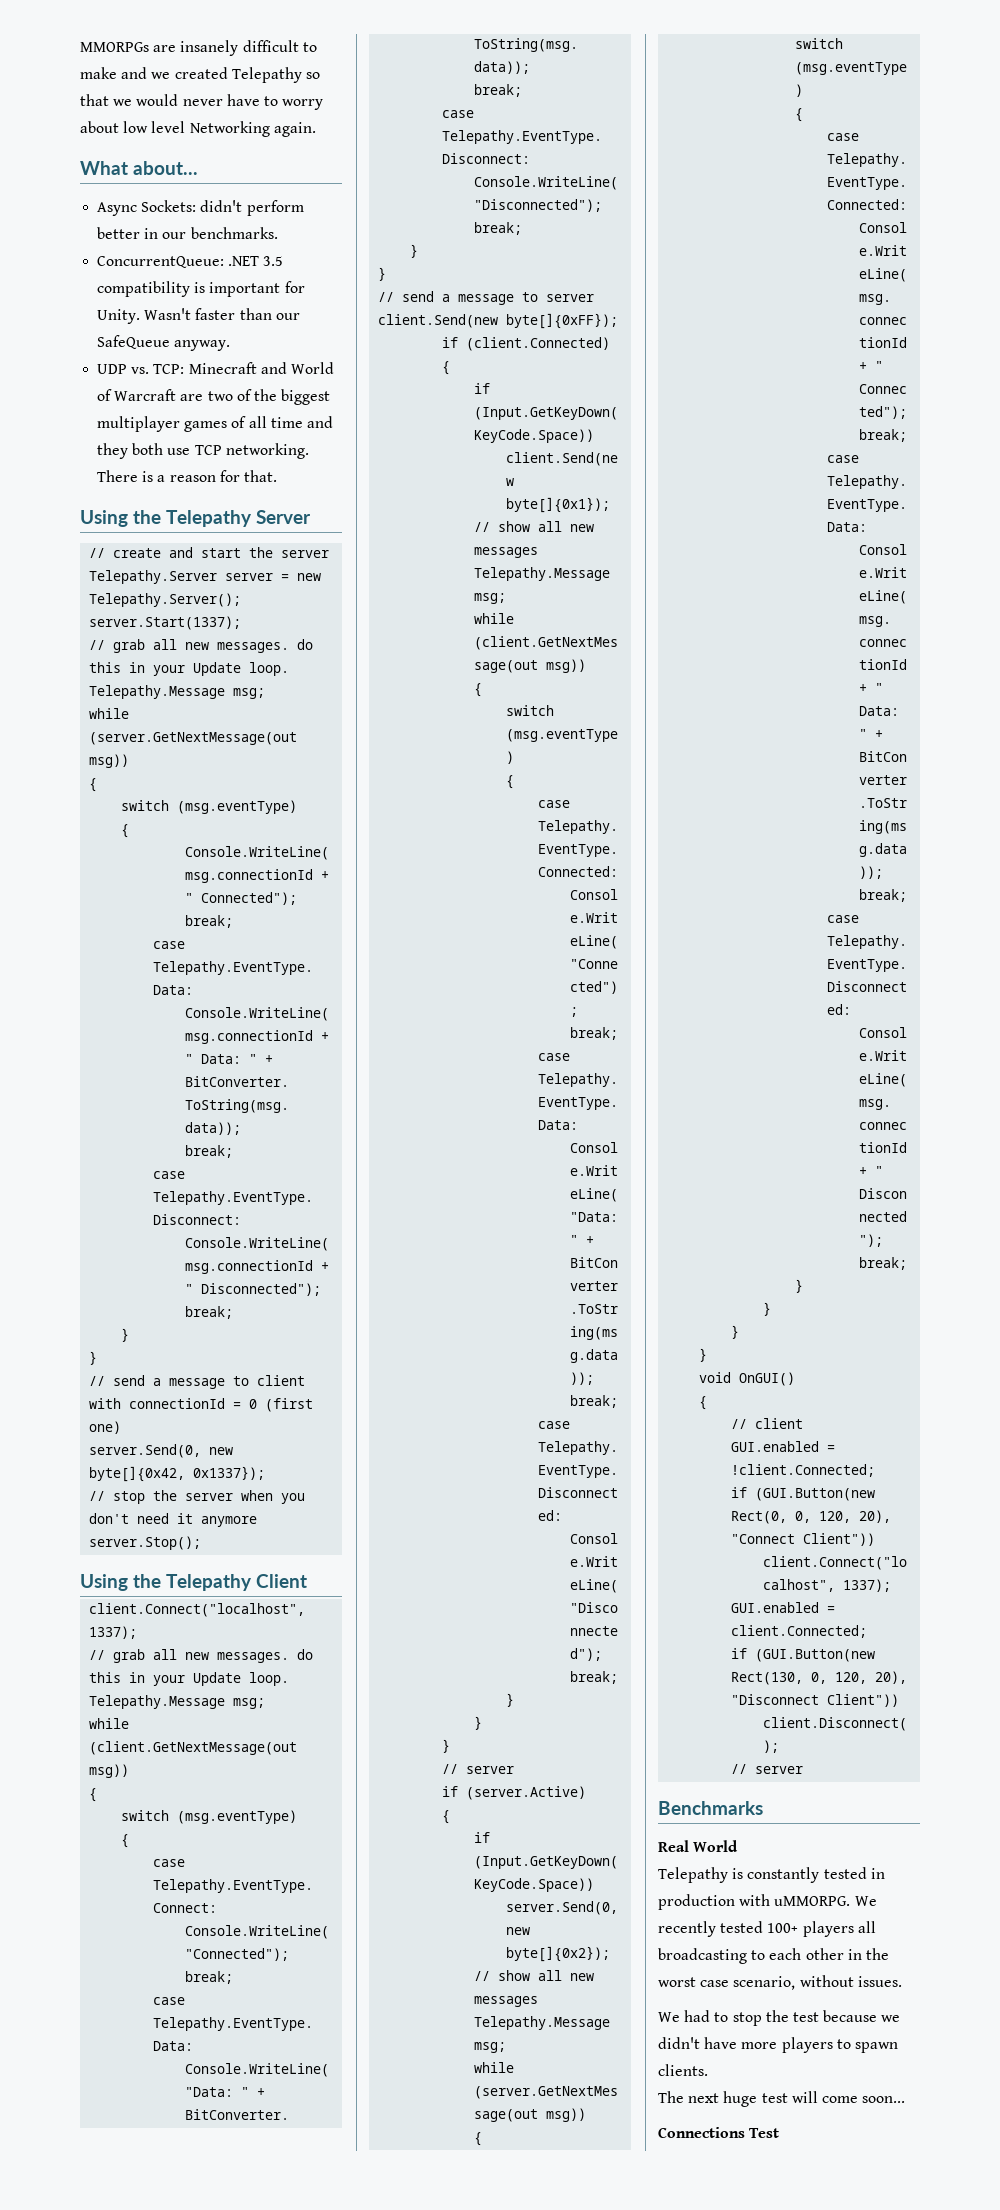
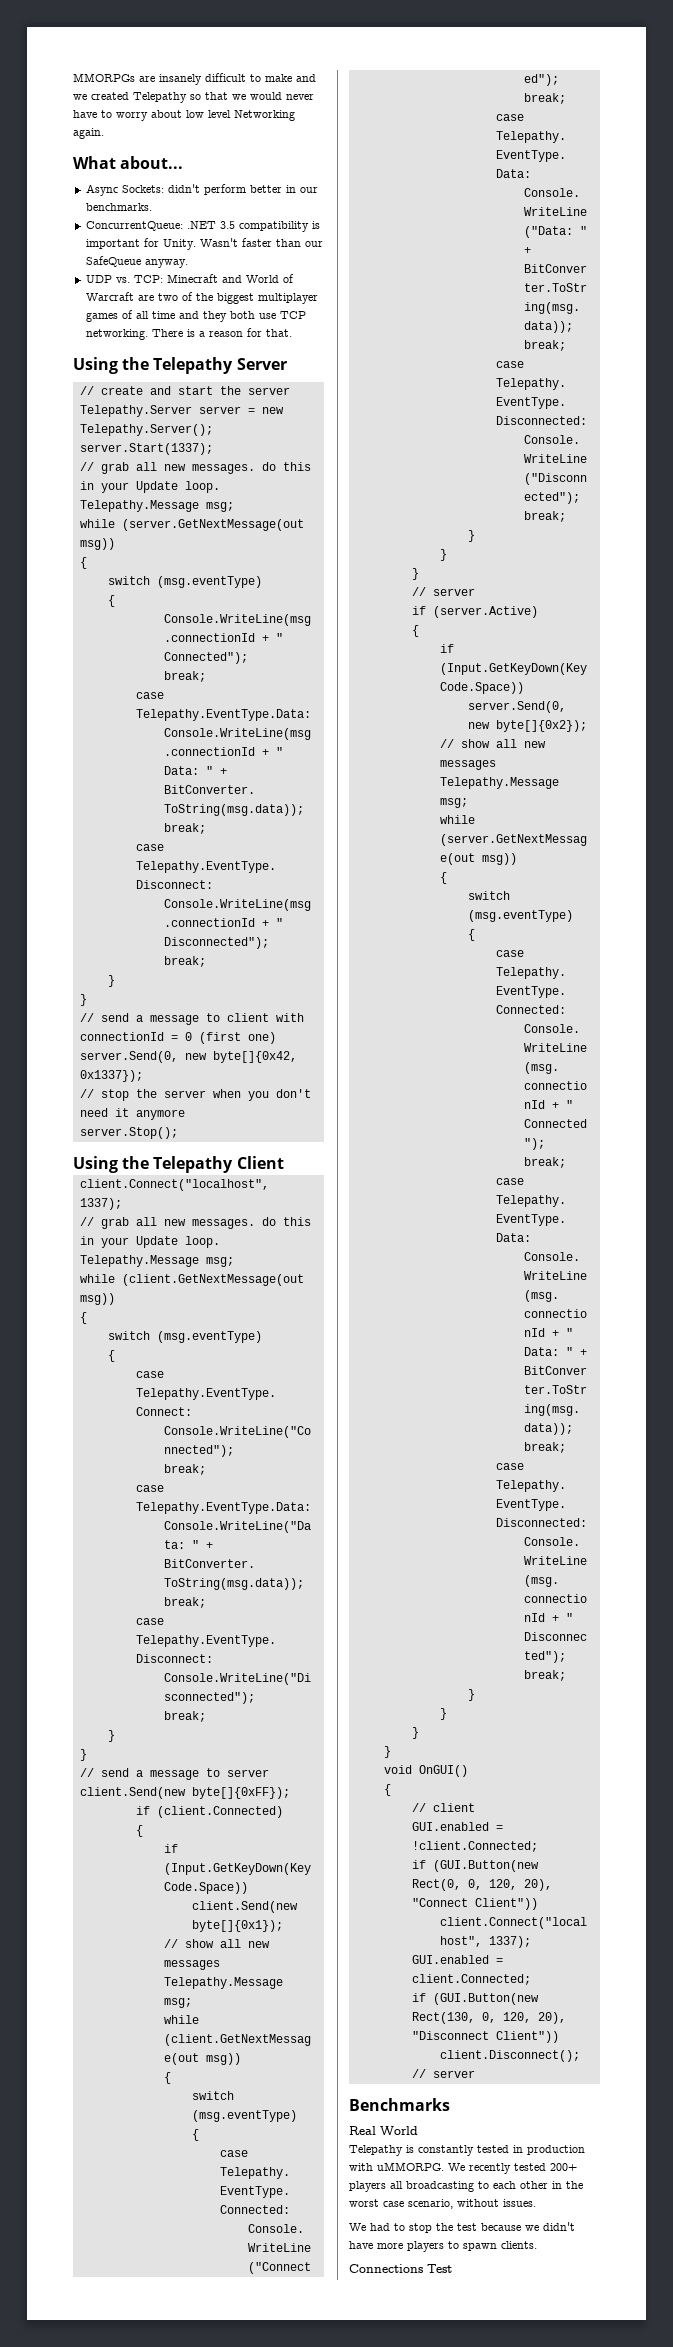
- We recently tested 100+ players all broadcasting to each other in the worst case scenario, without issues.
+ We recently tested 200+ players all broadcasting to each other in the worst case scenario, without issues.
- The next huge test will come soon...

